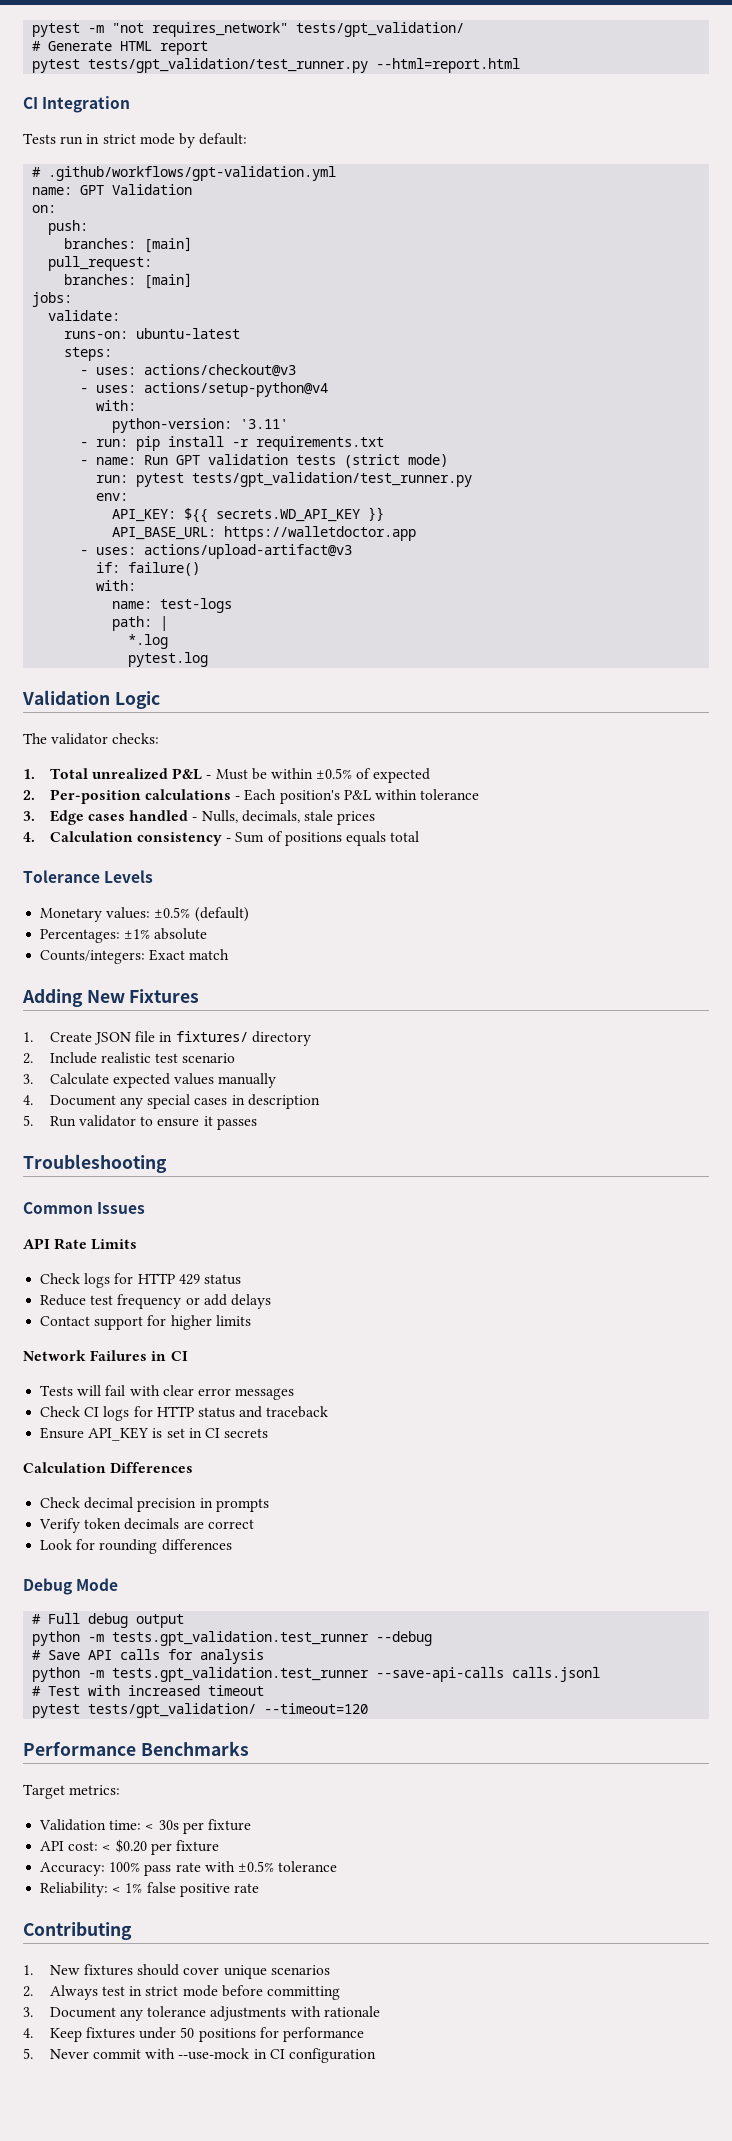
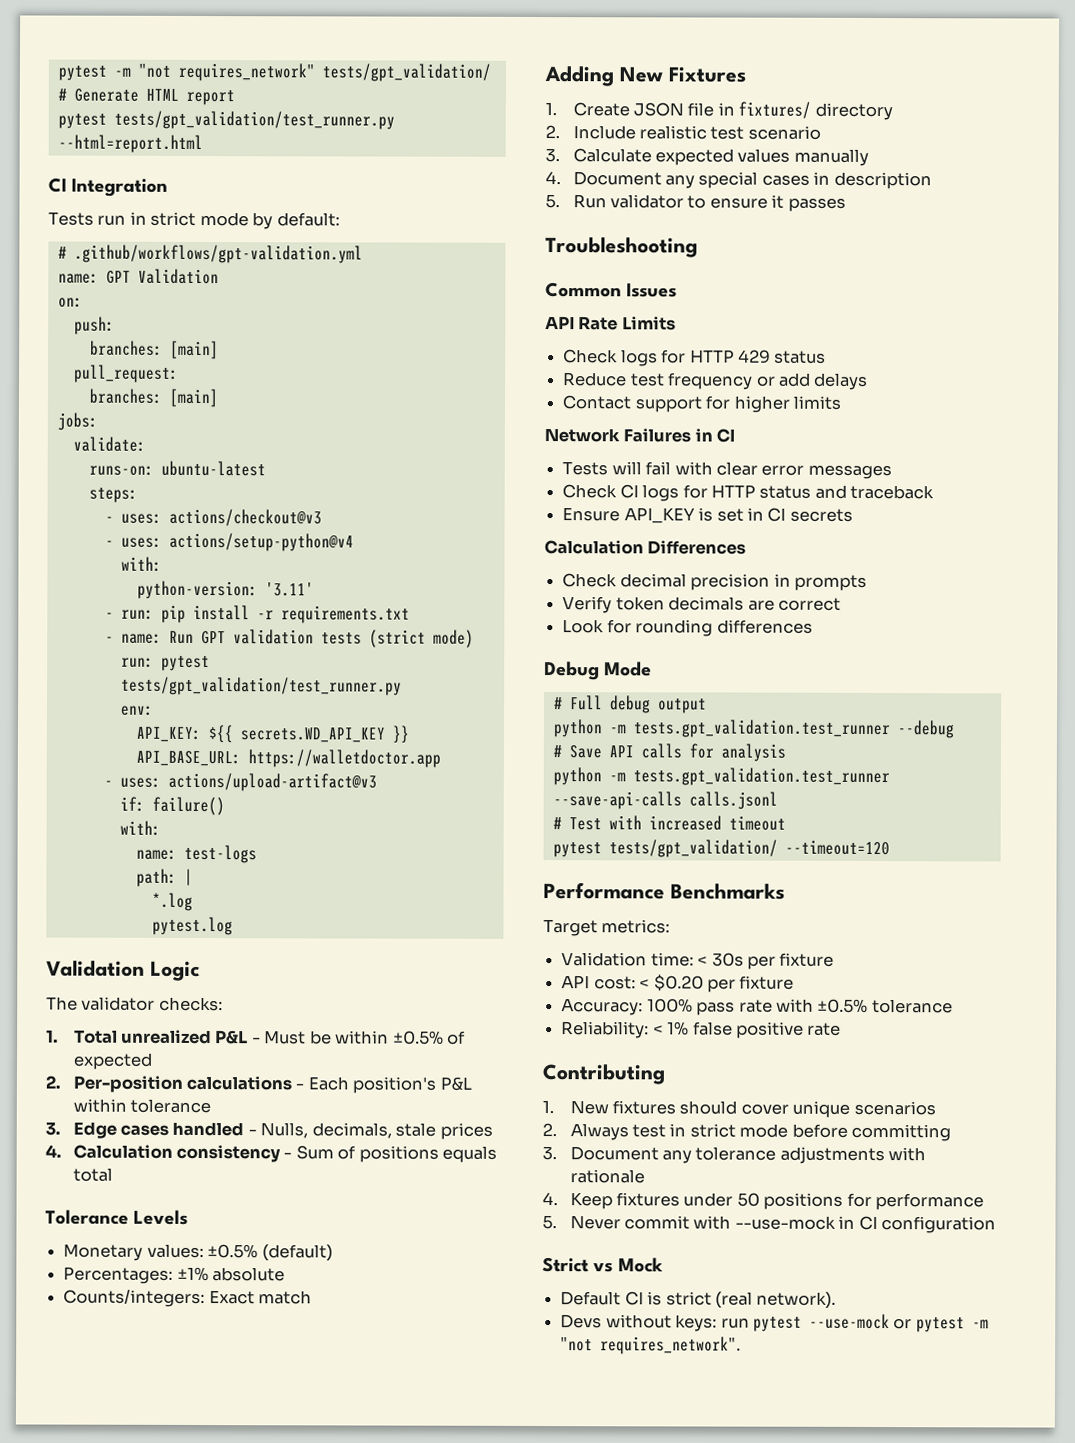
+ Strict vs Mock
+ Default CI is strict (real network).
+ Devs without keys: run pytest --use-mock or pytest -m "not requires_network".

